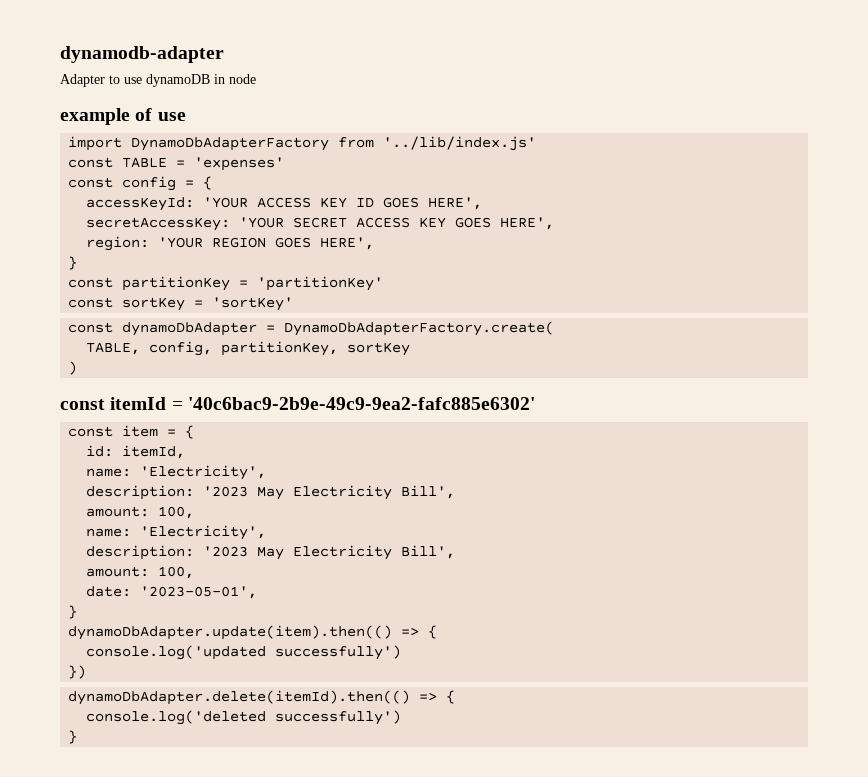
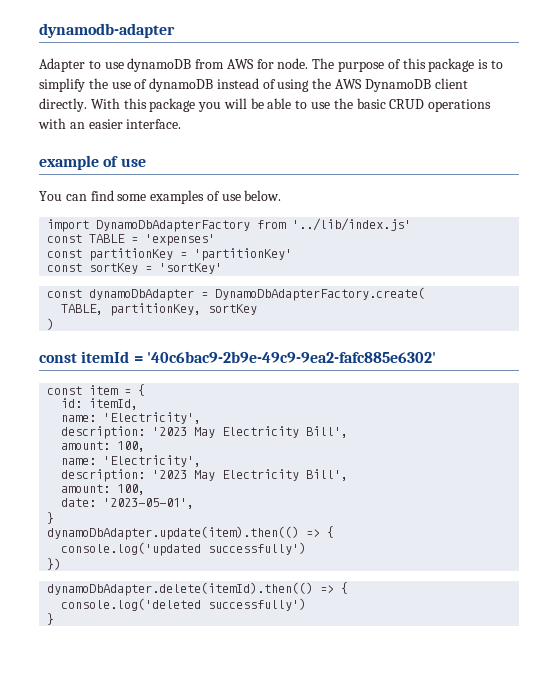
- Adapter to use dynamoDB in node
+ Adapter to use dynamoDB from AWS for node. The purpose of this package is to simplify the use of dynamoDB instead of using the AWS DynamoDB client directly. With this package you will be able to use the basic CRUD operations with an easier interface.
  example of use
+ You can find some examples of use below.
- const config = {
- accessKeyId: 'YOUR ACCESS KEY ID GOES HERE',
- secretAccessKey: 'YOUR SECRET ACCESS KEY GOES HERE',
- region: 'YOUR REGION GOES HERE',
- }
- TABLE, config, partitionKey, sortKey
+ TABLE, partitionKey, sortKey

